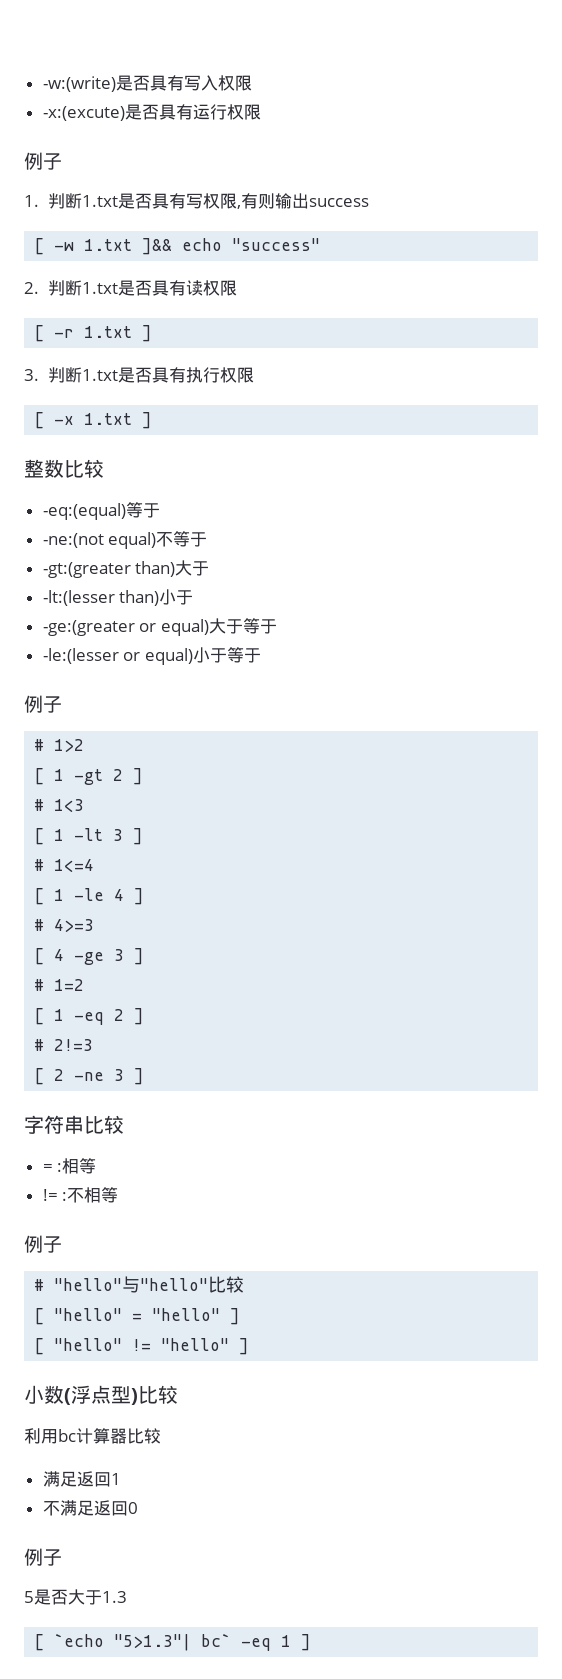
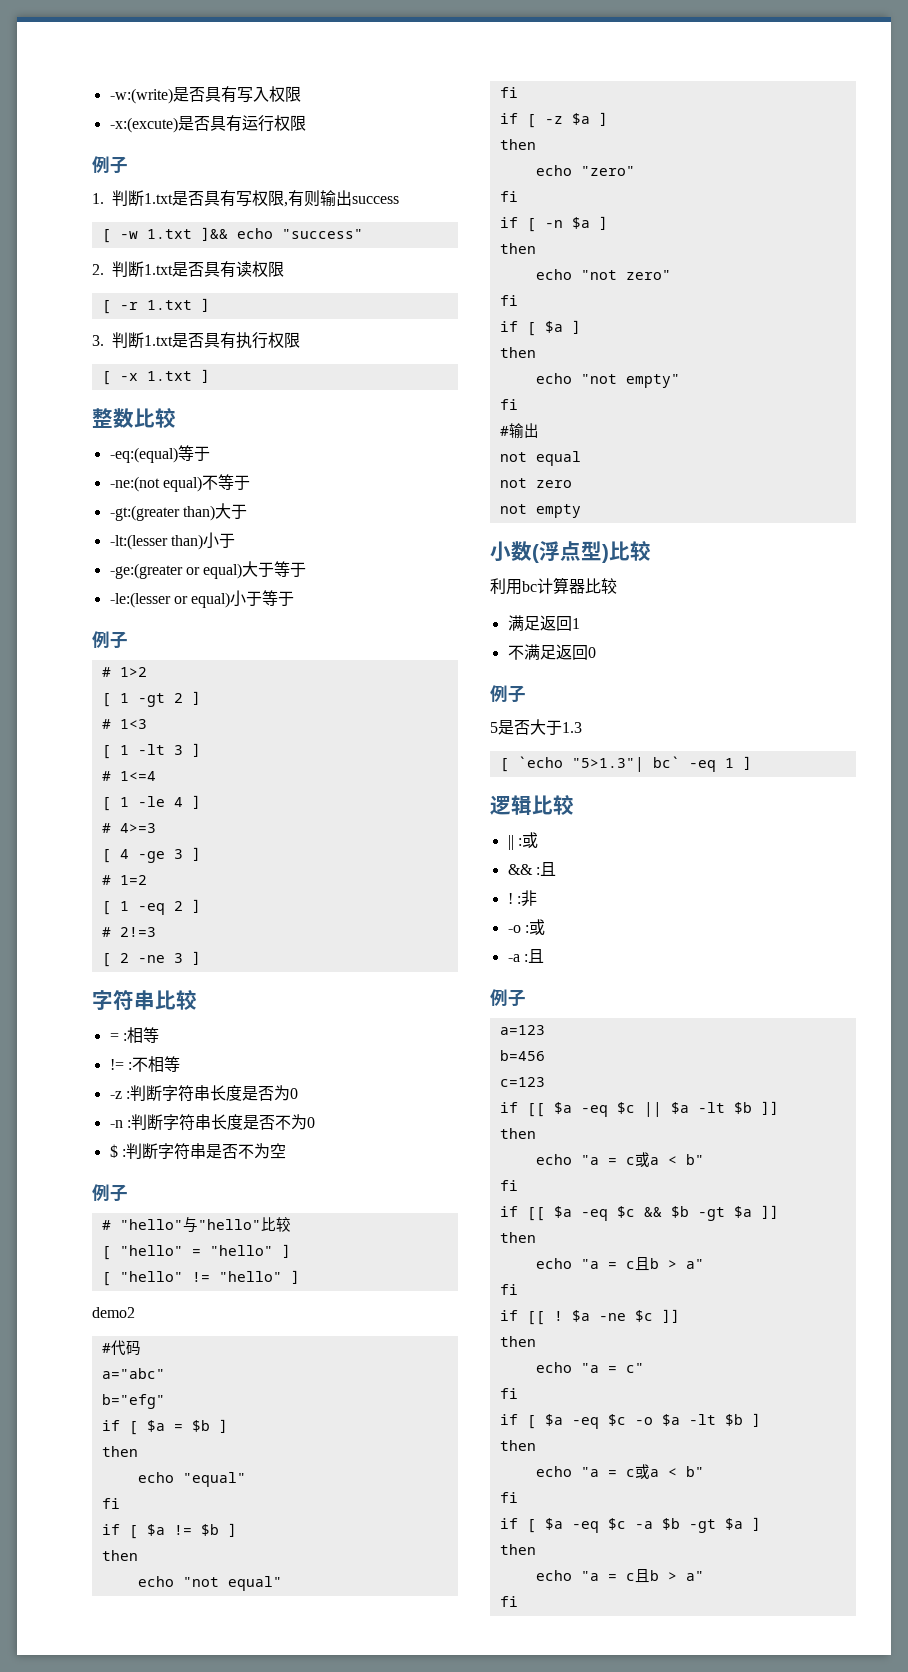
+ -z :判断字符串长度是否为0
+ -n :判断字符串长度是否不为0
+ $ :判断字符串是否不为空
+ demo2
+ #代码
+ a="abc"
+ b="efg"
+ if [ $a = $b ]
+ then
+ echo "equal"
+ fi
+ if [ $a != $b ]
+ then
+ echo "not equal"
+ fi
+ if [ -z $a ]
+ then
+ echo "zero"
+ fi
+ if [ -n $a ]
+ then
+ echo "not zero"
+ fi
+ if [ $a ]
+ then
+ echo "not empty"
+ fi
+ #输出
+ not equal
+ not zero
+ not empty
+ 逻辑比较
+ || :或
+ && :且
+ ! :非
+ -o :或
+ -a :且
+ 例子
+ a=123
+ b=456
+ c=123
+ if [[ $a -eq $c || $a -lt $b ]]
+ then
+ echo "a = c或a < b"
+ fi
+ if [[ $a -eq $c && $b -gt $a ]]
+ then
+ echo "a = c且b > a"
+ fi
+ if [[ ! $a -ne $c ]]
+ then
+ echo "a = c"
+ fi
+ if [ $a -eq $c -o $a -lt $b ]
+ then
+ echo "a = c或a < b"
+ fi
+ if [ $a -eq $c -a $b -gt $a ]
+ then
+ echo "a = c且b > a"
+ fi

